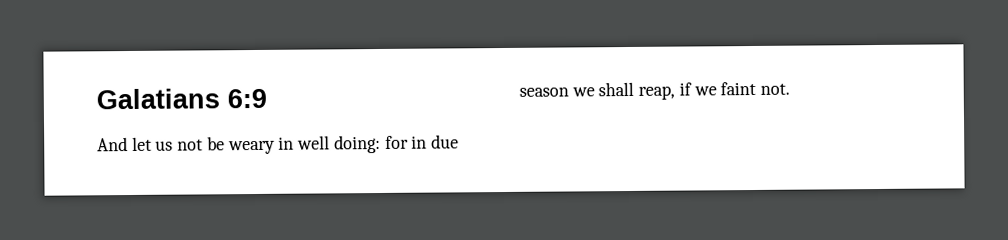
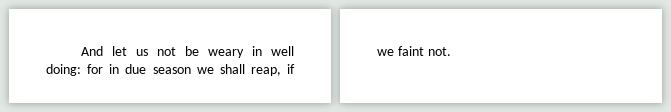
- Galatians 6:9

